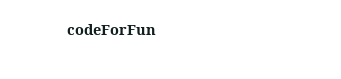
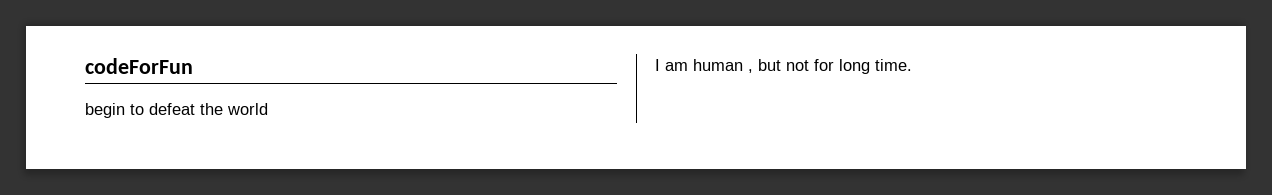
+ begin to defeat the world
+ I am human , but not for long time.

